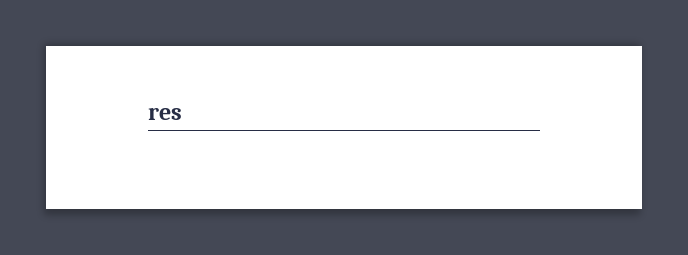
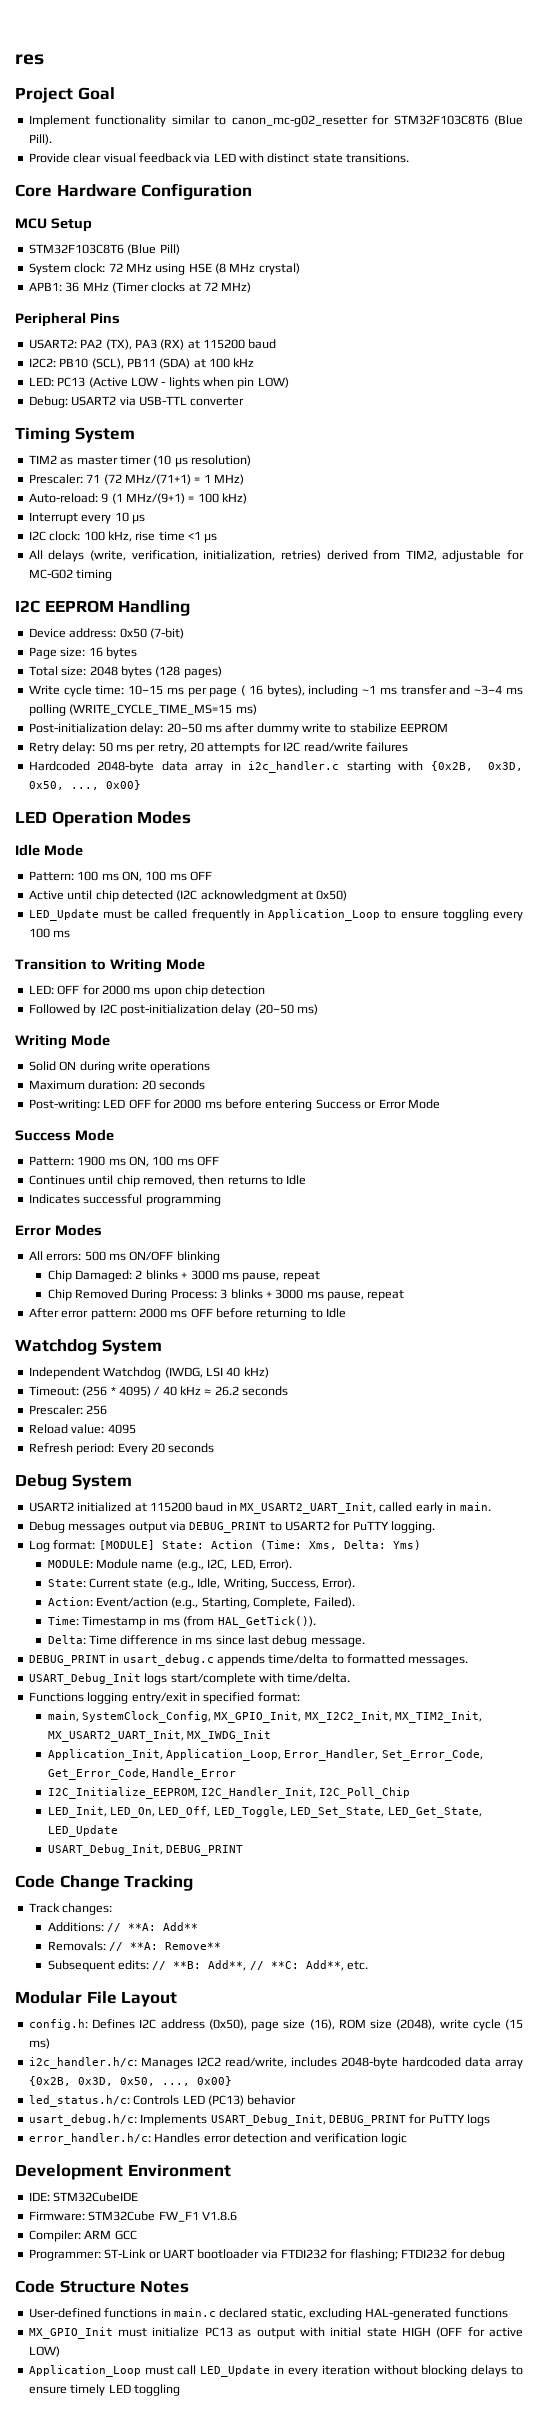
+ Project Goal
+ Implement functionality similar to canon_mc-g02_resetter for STM32F103C8T6 (Blue Pill).
+ Provide clear visual feedback via LED with distinct state transitions.
+ Core Hardware Configuration
+ MCU Setup
+ STM32F103C8T6 (Blue Pill)
+ System clock: 72 MHz using HSE (8 MHz crystal)
+ APB1: 36 MHz (Timer clocks at 72 MHz)
+ Peripheral Pins
+ USART2: PA2 (TX), PA3 (RX) at 115200 baud
+ I2C2: PB10 (SCL), PB11 (SDA) at 100 kHz
+ LED: PC13 (Active LOW - lights when pin LOW)
+ Debug: USART2 via USB-TTL converter
+ Timing System
+ TIM2 as master timer (10 µs resolution)
+ Prescaler: 71 (72 MHz/(71+1) = 1 MHz)
+ Auto-reload: 9 (1 MHz/(9+1) = 100 kHz)
+ Interrupt every 10 µs
+ I2C clock: 100 kHz, rise time <1 µs
+ All delays (write, verification, initialization, retries) derived from TIM2, adjustable for MC-G02 timing
+ I2C EEPROM Handling
+ Device address: 0x50 (7-bit)
+ Page size: 16 bytes
+ Total size: 2048 bytes (128 pages)
+ Write cycle time: 10–15 ms per page ( 16 bytes), including ~1 ms transfer and ~3–4 ms polling (WRITE_CYCLE_TIME_MS=15 ms)
+ Post-initialization delay: 20–50 ms after dummy write to stabilize EEPROM
+ Retry delay: 50 ms per retry, 20 attempts for I2C read/write failures
+ Hardcoded 2048-byte data array in i2c_handler.c starting with {0x2B, 0x3D, 0x50, ..., 0x00}
+ LED Operation Modes
+ Idle Mode
+ Pattern: 100 ms ON, 100 ms OFF
+ Active until chip detected (I2C acknowledgment at 0x50)
+ LED_Update must be called frequently in Application_Loop to ensure toggling every 100 ms
+ Transition to Writing Mode
+ LED: OFF for 2000 ms upon chip detection
+ Followed by I2C post-initialization delay (20–50 ms)
+ Writing Mode
+ Solid ON during write operations
+ Maximum duration: 20 seconds
+ Post-writing: LED OFF for 2000 ms before entering Success or Error Mode
+ Success Mode
+ Pattern: 1900 ms ON, 100 ms OFF
+ Continues until chip removed, then returns to Idle
+ Indicates successful programming
+ Error Modes
+ All errors: 500 ms ON/OFF blinking
+ Chip Damaged: 2 blinks + 3000 ms pause, repeat
+ Chip Removed During Process: 3 blinks + 3000 ms pause, repeat
+ After error pattern: 2000 ms OFF before returning to Idle
+ Watchdog System
+ Independent Watchdog (IWDG, LSI 40 kHz)
+ Timeout: (256 * 4095) / 40 kHz ≈ 26.2 seconds
+ Prescaler: 256
+ Reload value: 4095
+ Refresh period: Every 20 seconds
+ Debug System
+ USART2 initialized at 115200 baud in MX_USART2_UART_Init, called early in main.
+ Debug messages output via DEBUG_PRINT to USART2 for PuTTY logging.
+ Log format: [MODULE] State: Action (Time: Xms, Delta: Yms)
+ MODULE: Module name (e.g., I2C, LED, Error).
+ State: Current state (e.g., Idle, Writing, Success, Error).
+ Action: Event/action (e.g., Starting, Complete, Failed).
+ Time: Timestamp in ms (from HAL_GetTick()).
+ Delta: Time difference in ms since last debug message.
+ DEBUG_PRINT in usart_debug.c appends time/delta to formatted messages.
+ USART_Debug_Init logs start/complete with time/delta.
+ Functions logging entry/exit in specified format:
+ main, SystemClock_Config, MX_GPIO_Init, MX_I2C2_Init, MX_TIM2_Init, MX_USART2_UART_Init, MX_IWDG_Init
+ Application_Init, Application_Loop, Error_Handler, Set_Error_Code, Get_Error_Code, Handle_Error
+ I2C_Initialize_EEPROM, I2C_Handler_Init, I2C_Poll_Chip
+ LED_Init, LED_On, LED_Off, LED_Toggle, LED_Set_State, LED_Get_State, LED_Update
+ USART_Debug_Init, DEBUG_PRINT
+ Code Change Tracking
+ Track changes:
+ Additions: // **A: Add**
+ Removals: // **A: Remove**
+ Subsequent edits: // **B: Add**, // **C: Add**, etc.
+ Modular File Layout
+ config.h: Defines I2C address (0x50), page size (16), ROM size (2048), write cycle (15 ms)
+ i2c_handler.h/c: Manages I2C2 read/write, includes 2048-byte hardcoded data array {0x2B, 0x3D, 0x50, ..., 0x00}
+ led_status.h/c: Controls LED (PC13) behavior
+ usart_debug.h/c: Implements USART_Debug_Init, DEBUG_PRINT for PuTTY logs
+ error_handler.h/c: Handles error detection and verification logic
+ Development Environment
+ IDE: STM32CubeIDE
+ Firmware: STM32Cube FW_F1 V1.8.6
+ Compiler: ARM GCC
+ Programmer: ST-Link or UART bootloader via FTDI232 for flashing; FTDI232 for debug
+ Code Structure Notes
+ User-defined functions in main.c declared static, excluding HAL-generated functions
+ MX_GPIO_Init must initialize PC13 as output with initial state HIGH (OFF for active LOW)
+ Application_Loop must call LED_Update in every iteration without blocking delays to ensure timely LED toggling

